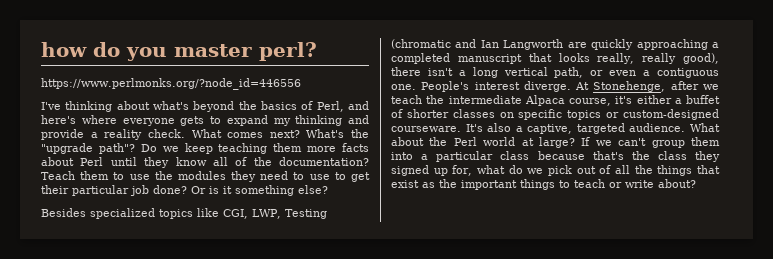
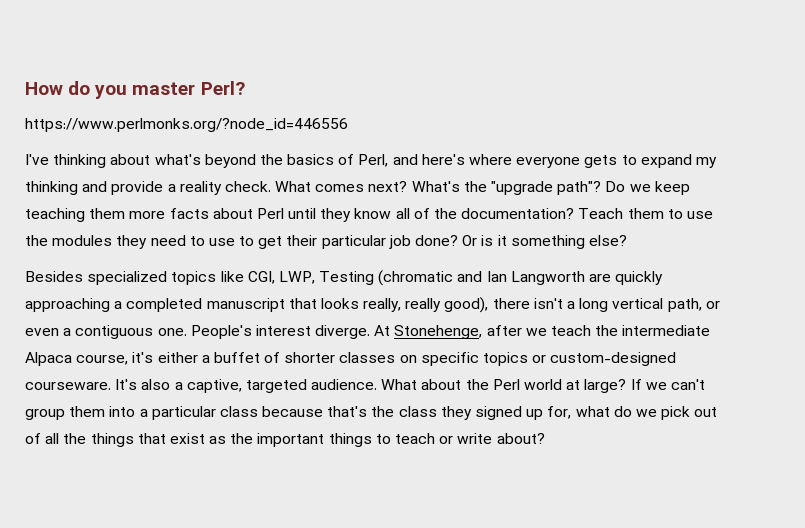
- how do you master perl?
+ How do you master Perl?

